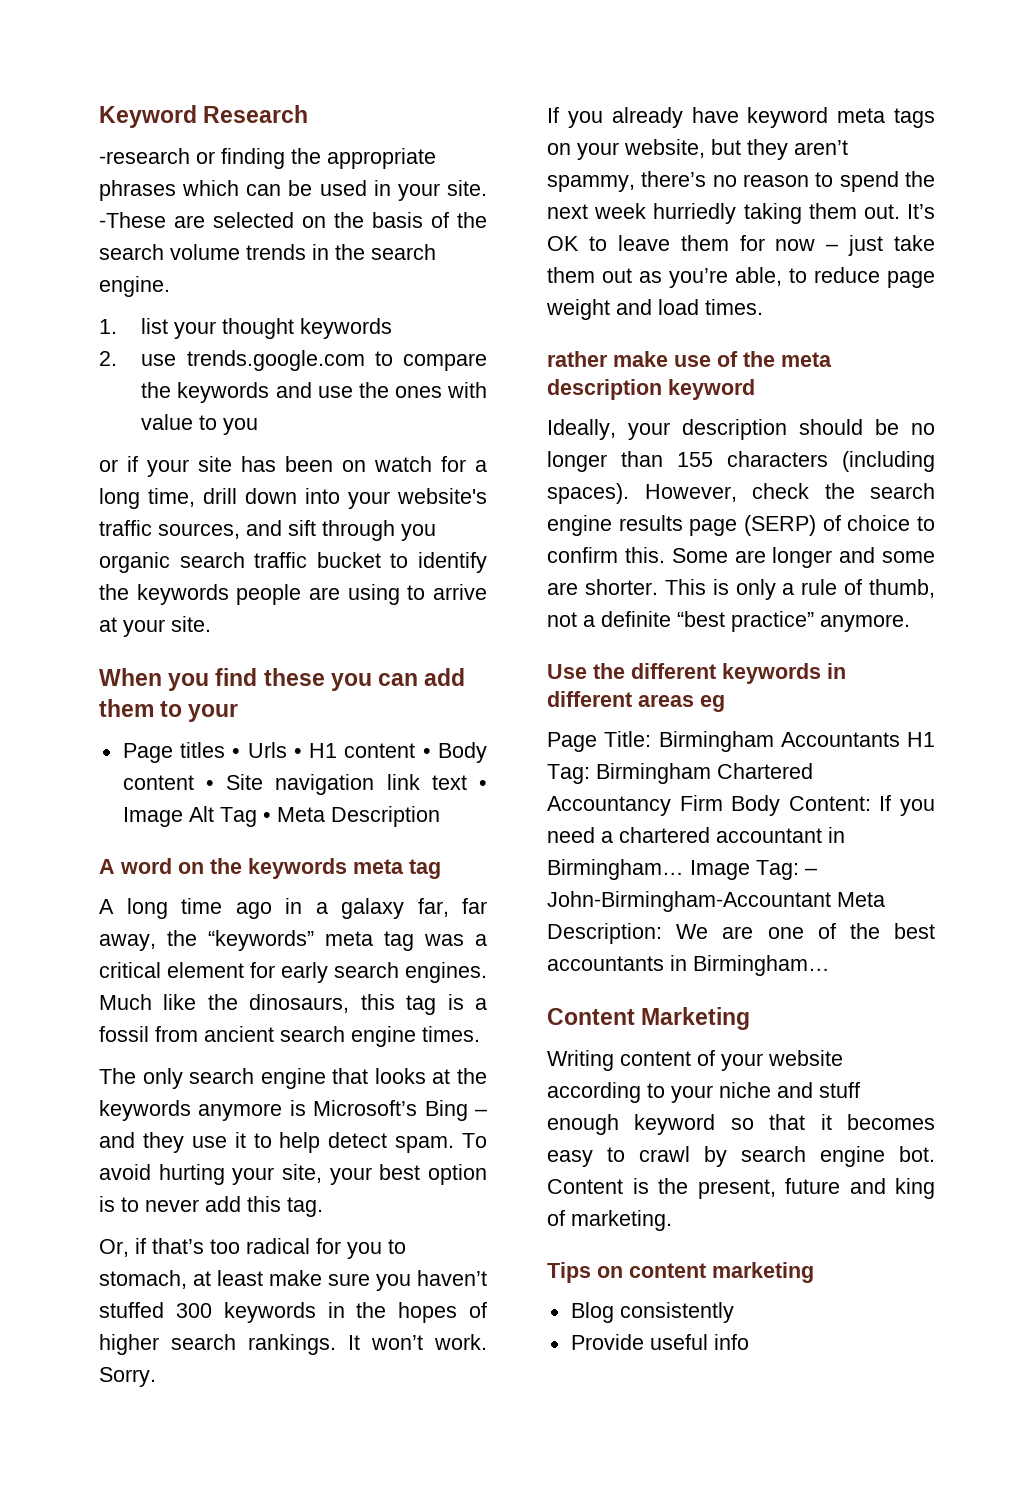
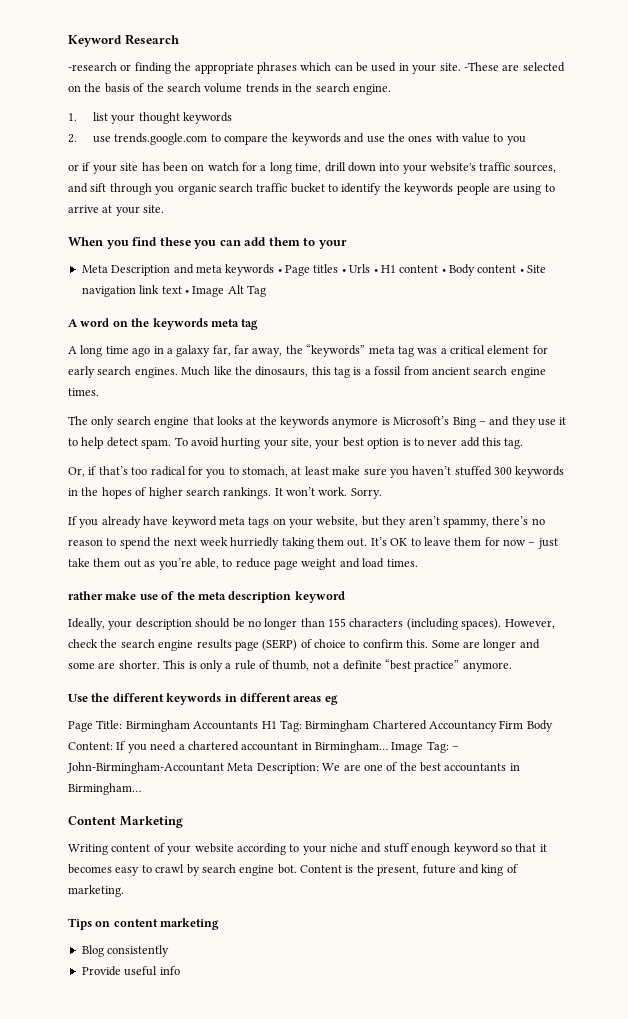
- Page titles • Urls • H1 content • Body content • Site navigation link text • Image Alt Tag • Meta Description
+ Meta Description and meta keywords • Page titles • Urls • H1 content • Body content • Site navigation link text • Image Alt Tag

